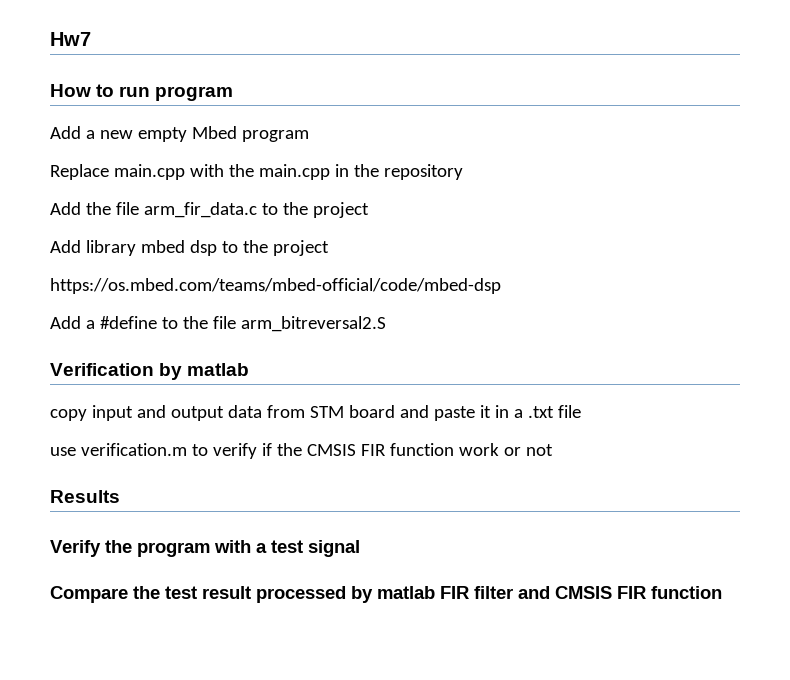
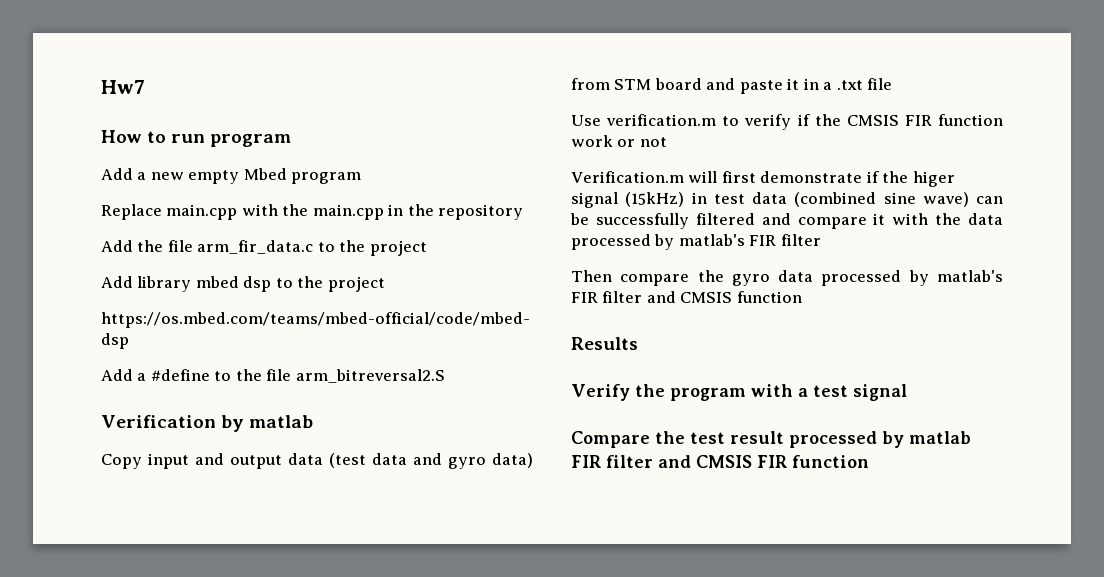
- copy input and output data from STM board and paste it in a .txt file
+ Copy input and output data (test data and gyro data) from STM board and paste it in a .txt file
- use verification.m to verify if the CMSIS FIR function work or not
+ Use verification.m to verify if the CMSIS FIR function work or not
+ Verification.m will first demonstrate if the higer signal (15kHz) in test data (combined sine wave) can be successfully filtered and compare it with the data processed by matlab's FIR filter
+ Then compare the gyro data processed by matlab's FIR filter and CMSIS function

